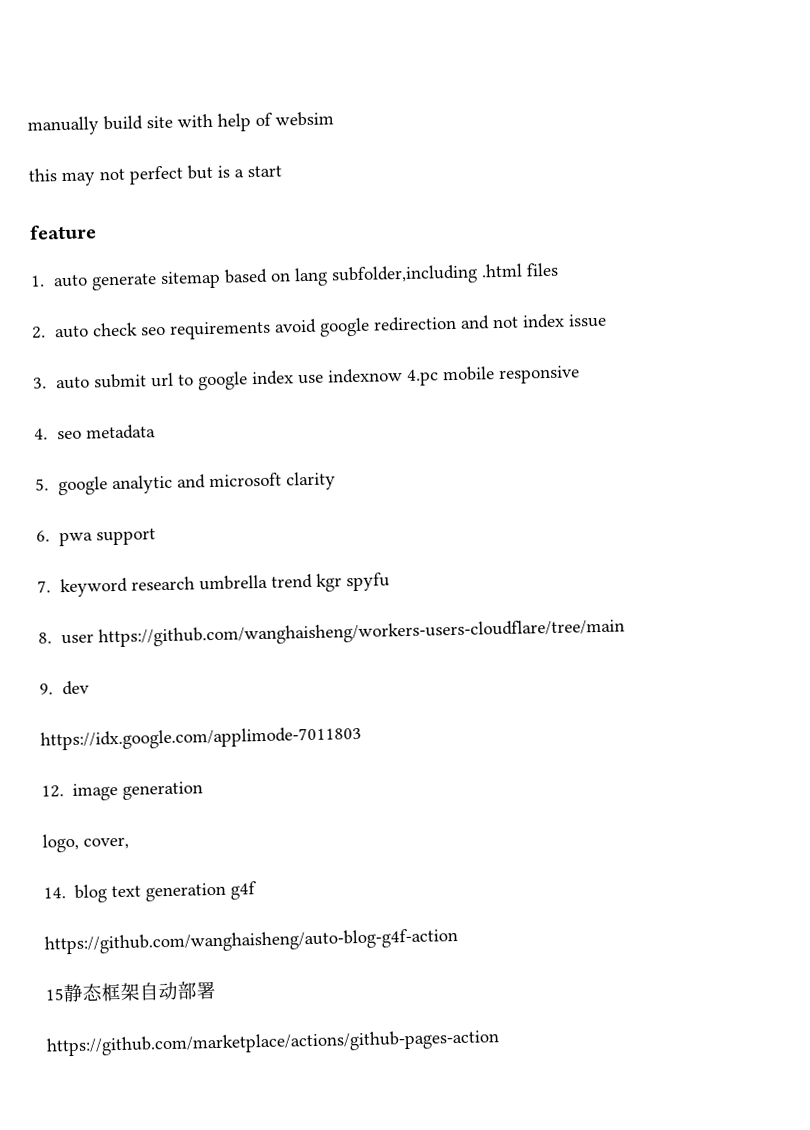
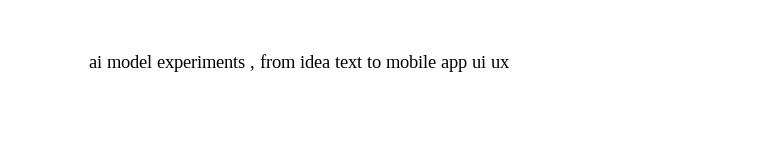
- manually build site with help of websim
- this may not perfect but is a start
- feature
- 1. auto generate sitemap based on lang subfolder,including .html files
- 2. auto check seo requirements avoid google redirection and not index issue
- 3. auto submit url to google index use indexnow 4.pc mobile responsive
- 4. seo metadata
- 5. google analytic and microsoft clarity
- 6. pwa support
- 7. keyword research umbrella trend kgr spyfu
- 8. user https://github.com/wanghaisheng/workers-users-cloudflare/tree/main
- 9. dev
- https://idx.google.com/applimode-7011803
- 12. image generation
- logo, cover,
- 14. blog text generation g4f
- https://github.com/wanghaisheng/auto-blog-g4f-action
- 15静态框架自动部署
- https://github.com/marketplace/actions/github-pages-action
+ ai model experiments , from idea text to mobile app ui ux

